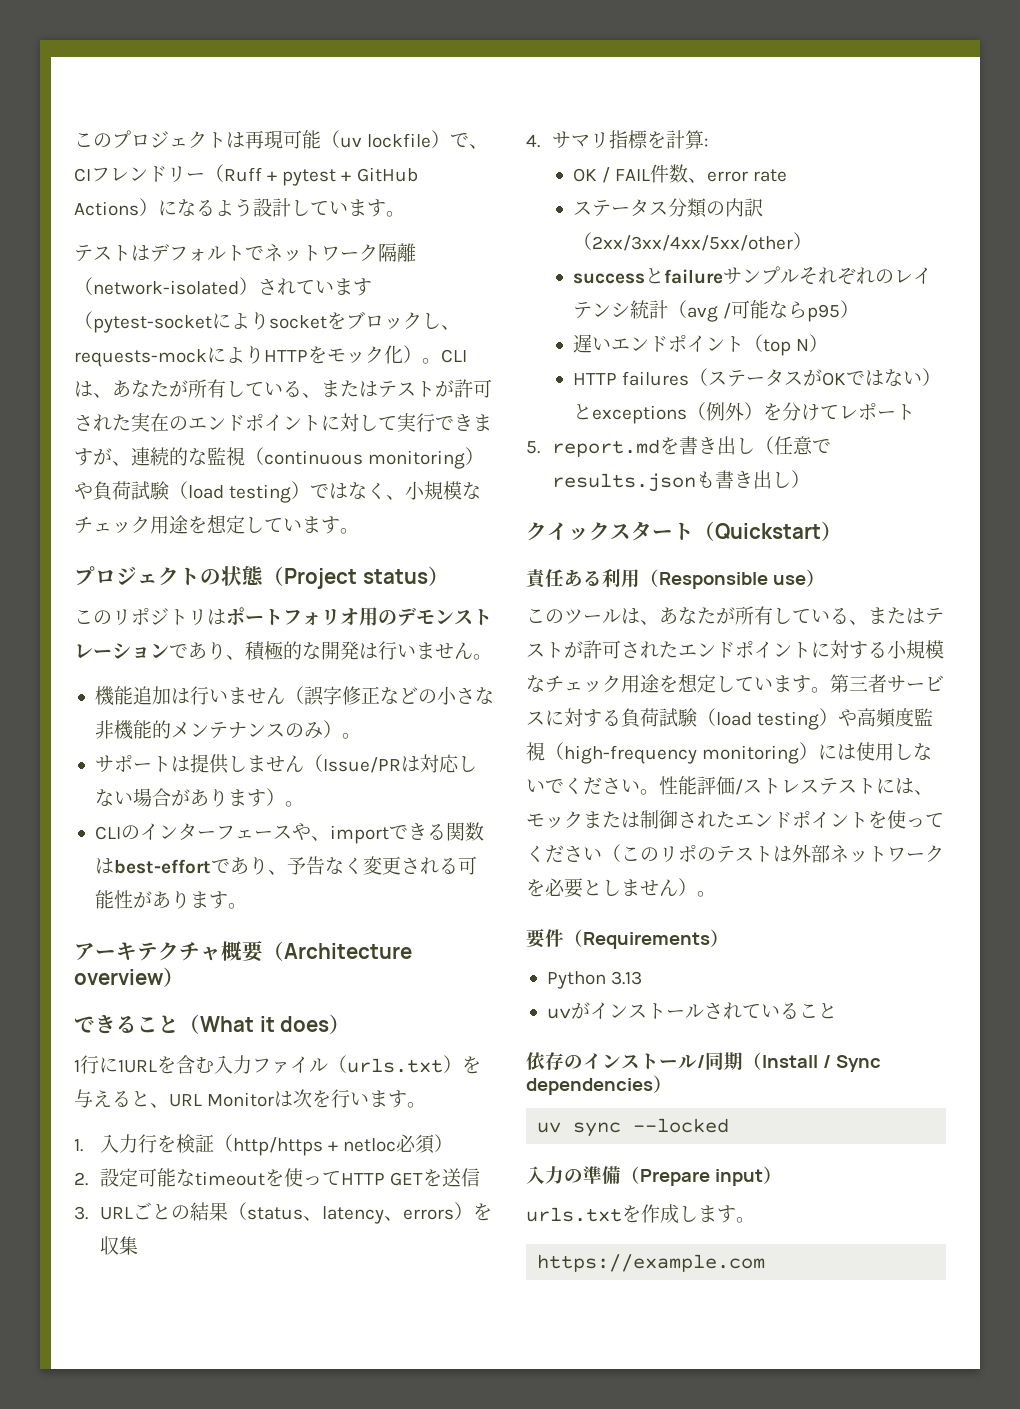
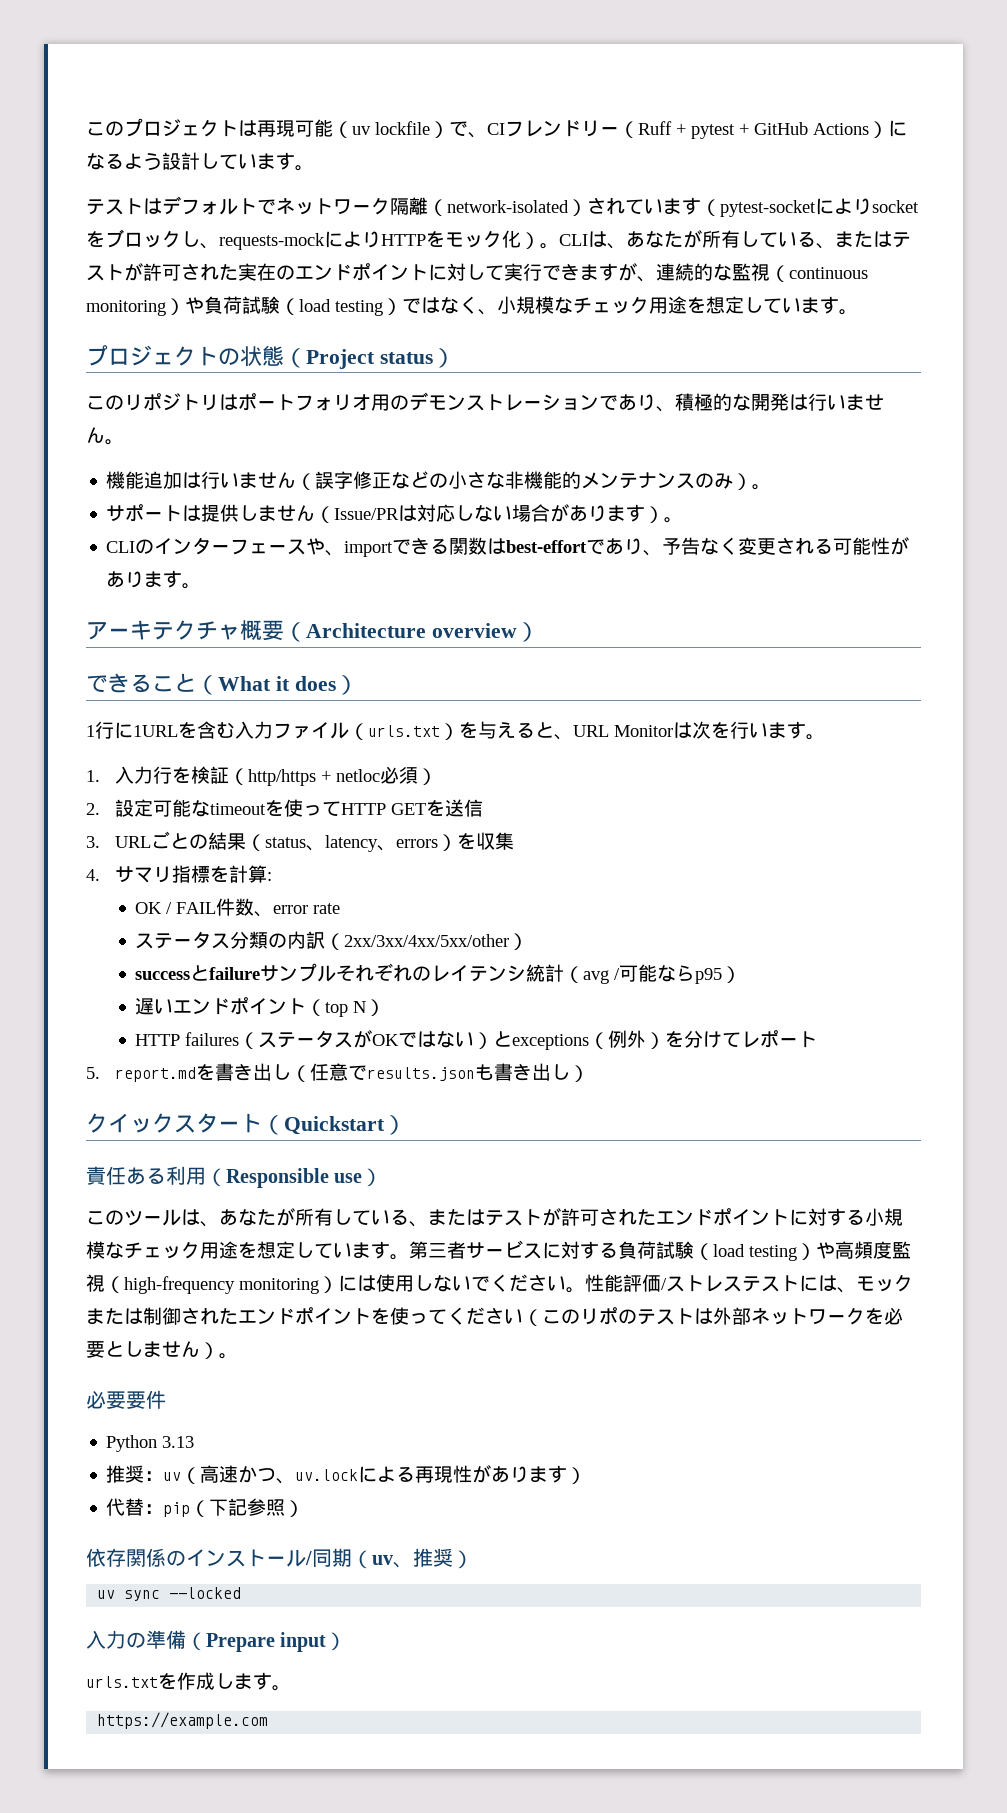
- 要件（Requirements）
+ 必要要件
- uvがインストールされていること
+ 推奨：uv（高速かつ、uv.lockによる再現性があります）
+ 代替：pip（下記参照）
- 依存のインストール/同期（Install / Sync dependencies）
+ 依存関係のインストール/同期（uv、推奨）

